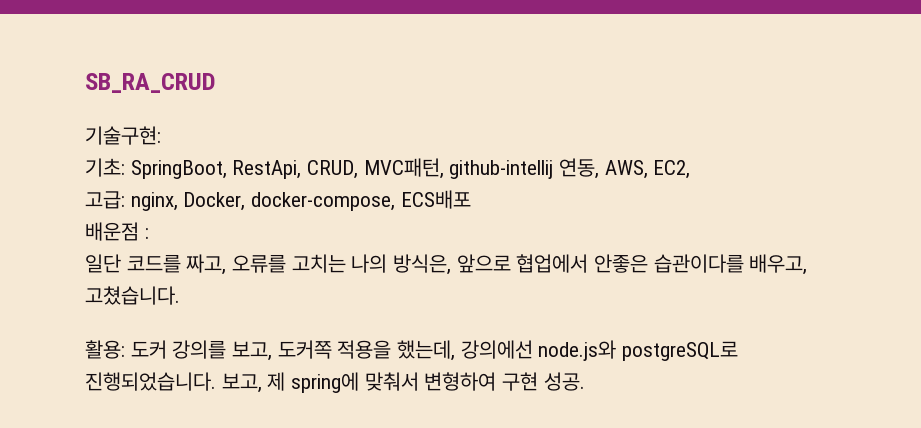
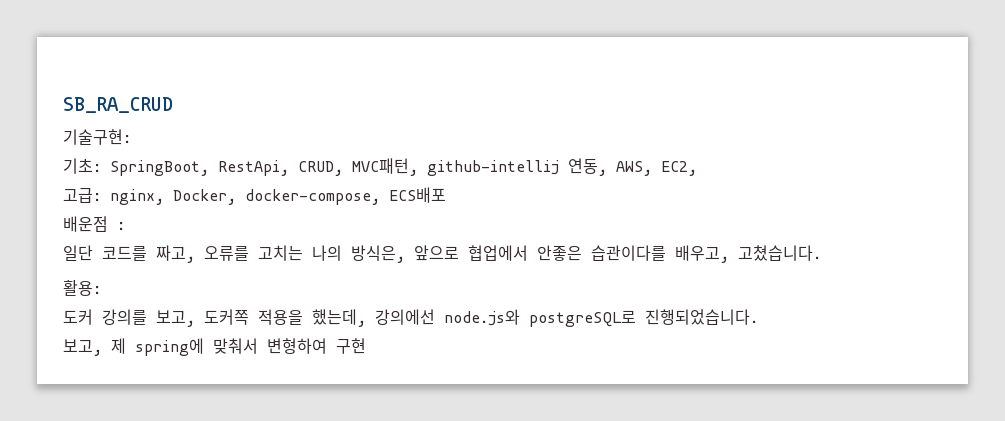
- 활용: 도커 강의를 보고, 도커쪽 적용을 했는데, 강의에선 node.js와 postgreSQL로 진행되었습니다. 보고, 제 spring에 맞춰서 변형하여 구현 성공.
+ 활용:
+ 도커 강의를 보고, 도커쪽 적용을 했는데, 강의에선 node.js와 postgreSQL로 진행되었습니다.
+ 보고, 제 spring에 맞춰서 변형하여 구현

